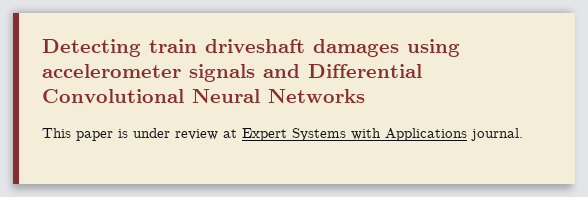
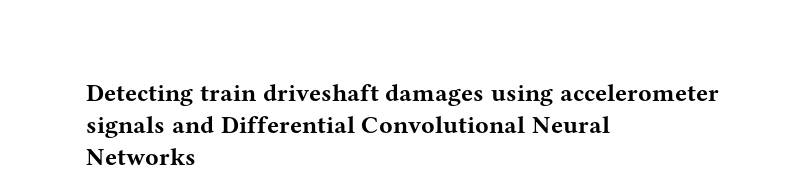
- This paper is under review at Expert Systems with Applications journal.

